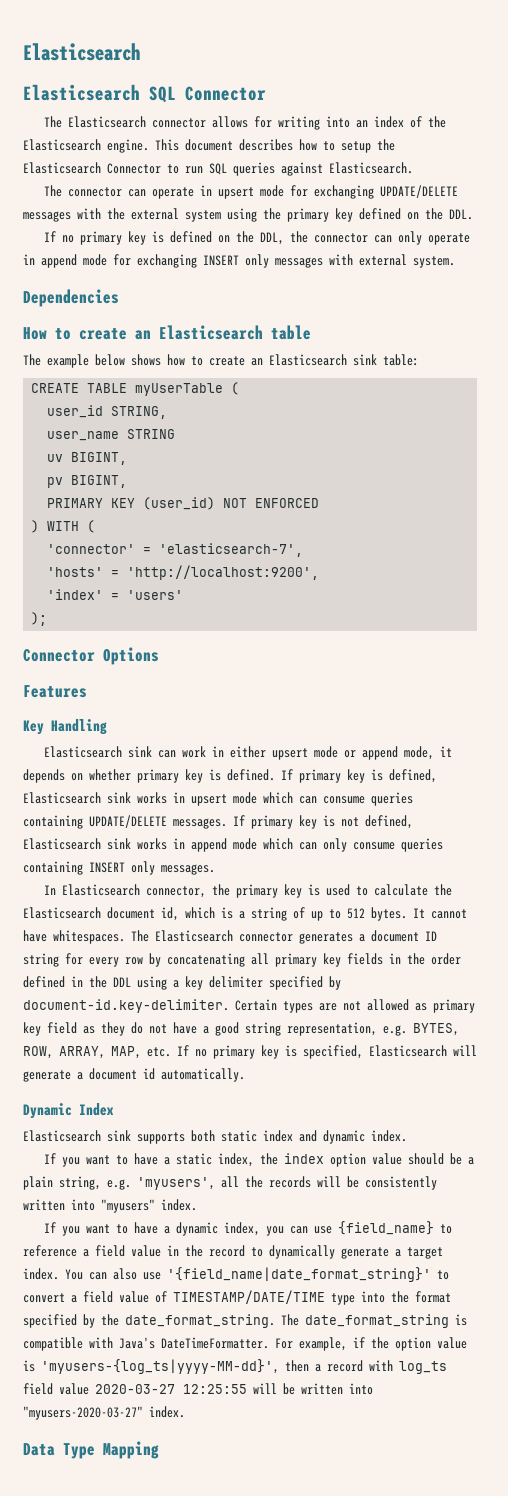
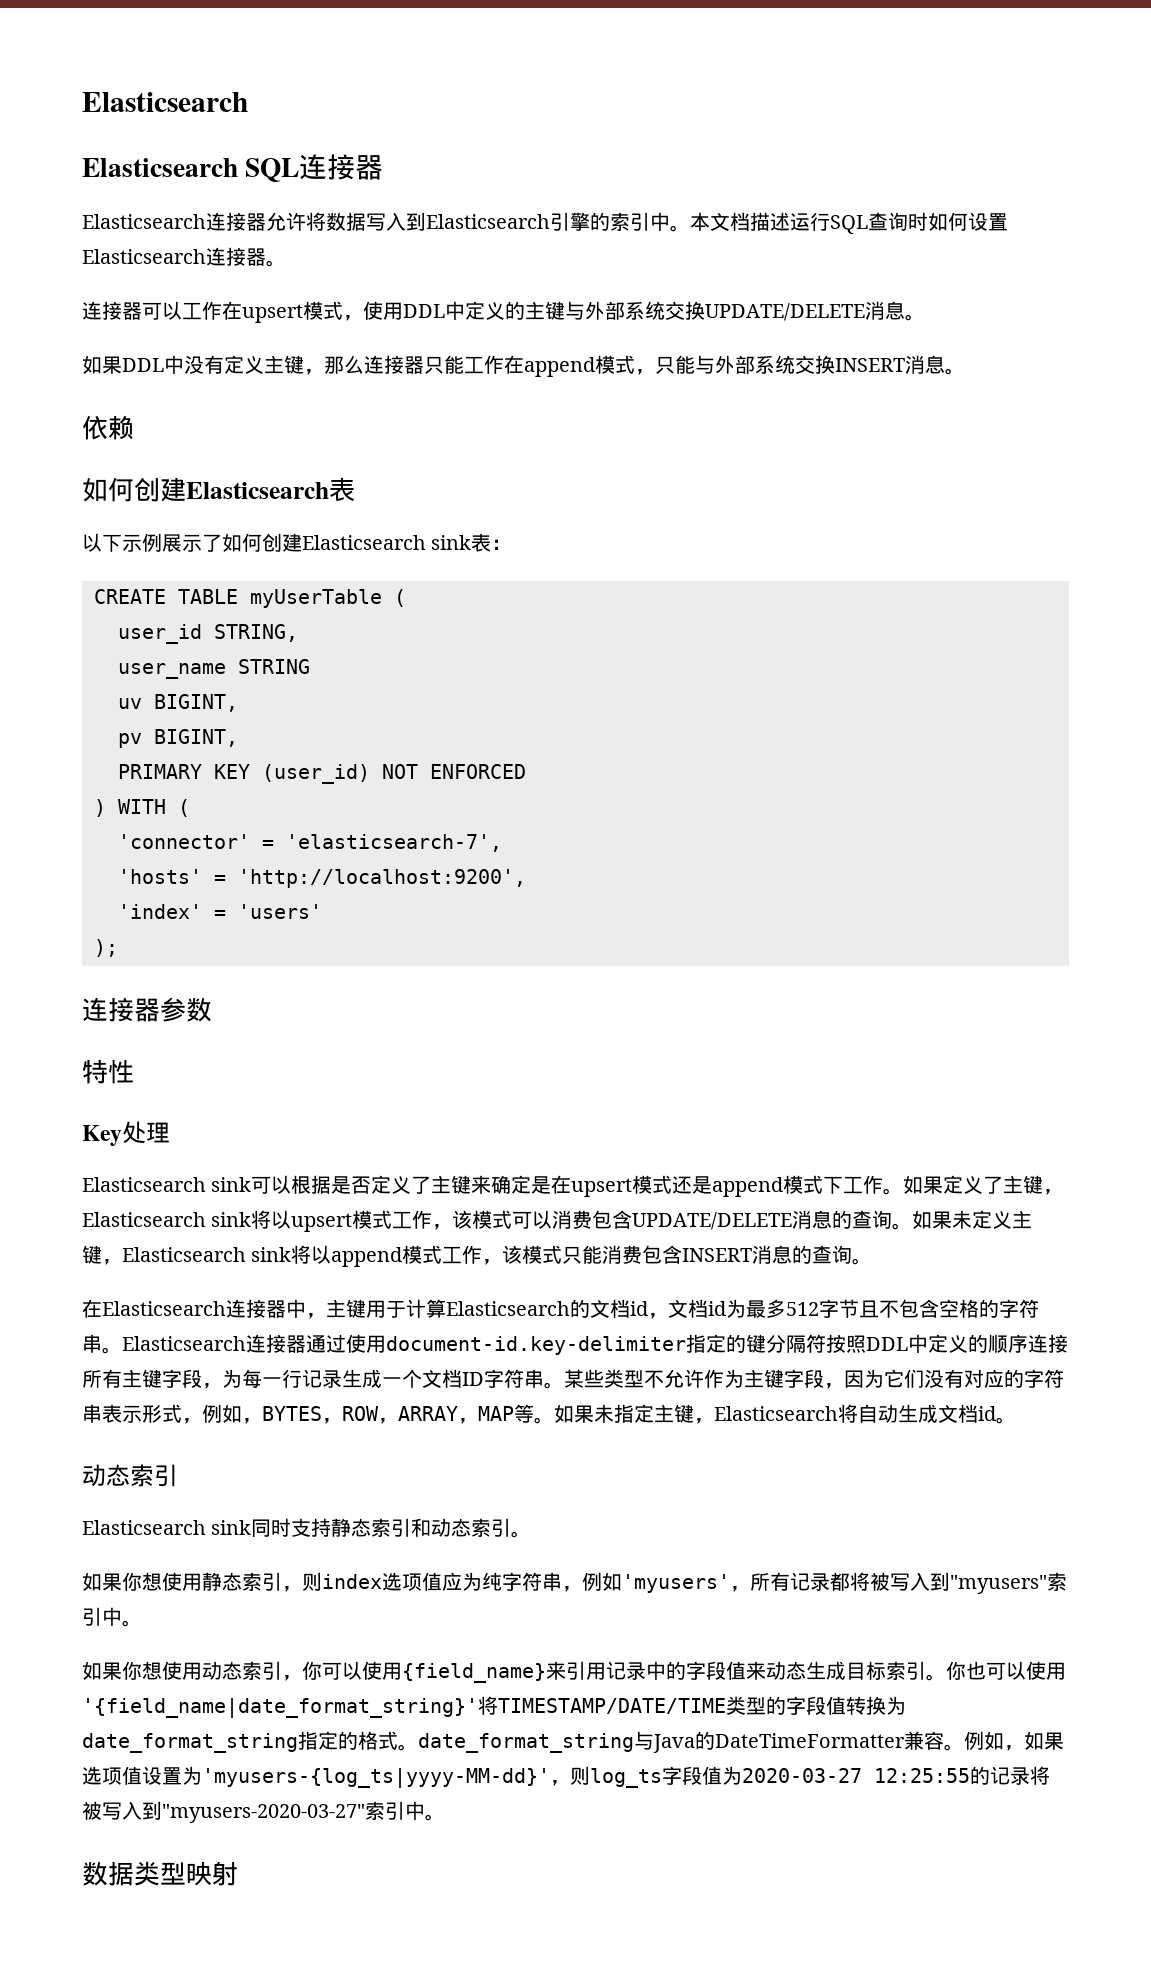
- Elasticsearch SQL Connector
- The Elasticsearch connector allows for writing into an index of the Elasticsearch engine. This document describes how to setup the Elasticsearch Connector to run SQL queries against Elasticsearch.
- The connector can operate in upsert mode for exchanging UPDATE/DELETE messages with the external system using the primary key defined on the DDL.
- If no primary key is defined on the DDL, the connector can only operate in append mode for exchanging INSERT only messages with external system.
- Dependencies
- How to create an Elasticsearch table
- The example below shows how to create an Elasticsearch sink table:
+ Elasticsearch SQL连接器
+ Elasticsearch连接器允许将数据写入到Elasticsearch引擎的索引中。本文档描述运行SQL查询时如何设置Elasticsearch连接器。
+ 连接器可以工作在upsert模式，使用DDL中定义的主键与外部系统交换UPDATE/DELETE消息。
+ 如果DDL中没有定义主键，那么连接器只能工作在append模式，只能与外部系统交换INSERT消息。
+ 依赖
+ 如何创建Elasticsearch表
+ 以下示例展示了如何创建Elasticsearch sink表：
- Connector Options
- Features
+ 连接器参数
+ 特性
- Key Handling
- Elasticsearch sink can work in either upsert mode or append mode, it depends on whether primary key is defined. If primary key is defined, Elasticsearch sink works in upsert mode which can consume queries containing UPDATE/DELETE messages. If primary key is not defined, Elasticsearch sink works in append mode which can only consume queries containing INSERT only messages.
- In Elasticsearch connector, the primary key is used to calculate the Elasticsearch document id, which is a string of up to 512 bytes. It cannot have whitespaces. The Elasticsearch connector generates a document ID string for every row by concatenating all primary key fields in the order defined in the DDL using a key delimiter specified by document-id.key-delimiter. Certain types are not allowed as primary key field as they do not have a good string representation, e.g. BYTES, ROW, ARRAY, MAP, etc. If no primary key is specified, Elasticsearch will generate a document id automatically.
- Dynamic Index
- Elasticsearch sink supports both static index and dynamic index.
- If you want to have a static index, the index option value should be a plain string, e.g. 'myusers', all the records will be consistently written into "myusers" index.
- If you want to have a dynamic index, you can use {field_name} to reference a field value in the record to dynamically generate a target index. You can also use '{field_name|date_format_string}' to convert a field value of TIMESTAMP/DATE/TIME type into the format specified by the date_format_string. The date_format_string is compatible with Java's DateTimeFormatter. For example, if the option value is 'myusers-{log_ts|yyyy-MM-dd}', then a record with log_ts field value 2020-03-27 12:25:55 will be written into "myusers-2020-03-27" index.
- Data Type Mapping
+ Key处理
+ Elasticsearch sink可以根据是否定义了主键来确定是在upsert模式还是append模式下工作。如果定义了主键，Elasticsearch sink将以upsert模式工作，该模式可以消费包含UPDATE/DELETE消息的查询。如果未定义主键，Elasticsearch sink将以append模式工作，该模式只能消费包含INSERT消息的查询。
+ 在Elasticsearch连接器中，主键用于计算Elasticsearch的文档id，文档id为最多512字节且不包含空格的字符串。Elasticsearch连接器通过使用document-id.key-delimiter指定的键分隔符按照DDL中定义的顺序连接所有主键字段，为每一行记录生成一个文档ID字符串。某些类型不允许作为主键字段，因为它们没有对应的字符串表示形式，例如，BYTES，ROW，ARRAY，MAP等。如果未指定主键，Elasticsearch将自动生成文档id。
+ 动态索引
+ Elasticsearch sink同时支持静态索引和动态索引。
+ 如果你想使用静态索引，则index选项值应为纯字符串，例如'myusers'，所有记录都将被写入到"myusers"索引中。
+ 如果你想使用动态索引，你可以使用{field_name}来引用记录中的字段值来动态生成目标索引。你也可以使用'{field_name|date_format_string}'将TIMESTAMP/DATE/TIME类型的字段值转换为date_format_string指定的格式。date_format_string与Java的DateTimeFormatter兼容。例如，如果选项值设置为'myusers-{log_ts|yyyy-MM-dd}'，则log_ts字段值为2020-03-27 12:25:55的记录将被写入到"myusers-2020-03-27"索引中。
+ 数据类型映射

